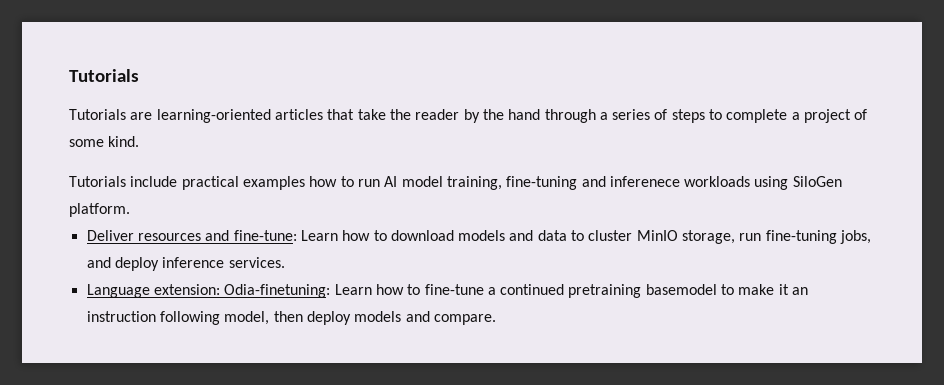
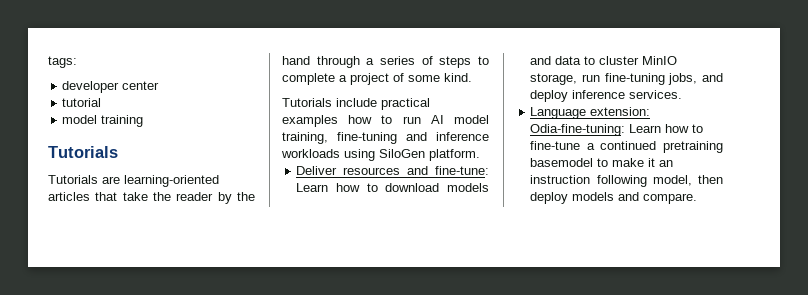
+ tags:
+ developer center
+ tutorial
+ model training
- Tutorials include practical examples how to run AI model training, fine-tuning and inferenece workloads using SiloGen platform.
+ Tutorials include practical examples how to run AI model training, fine-tuning and inference workloads using SiloGen platform.
- Language extension: Odia-finetuning: Learn how to fine-tune a continued pretraining basemodel to make it an instruction following model, then deploy models and compare.
+ Language extension: Odia-fine-tuning: Learn how to fine-tune a continued pretraining basemodel to make it an instruction following model, then deploy models and compare.

